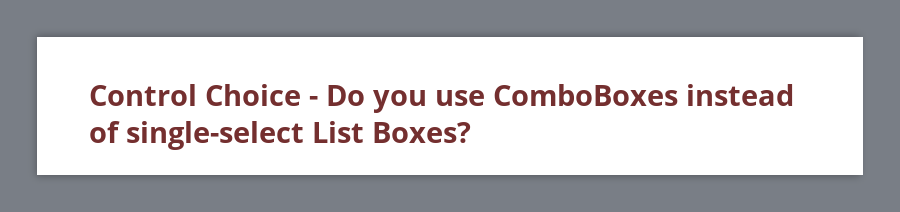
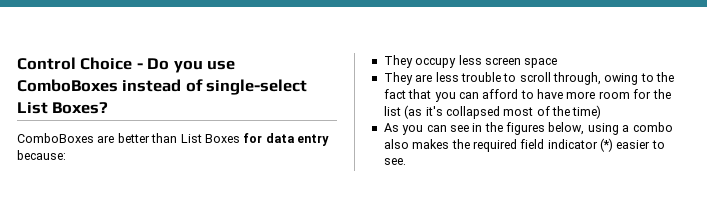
+ ComboBoxes are better than List Boxes for data entry because:
+ They occupy less screen space
+ They are less trouble to scroll through, owing to the fact that you can afford to have more room for the list (as it's collapsed most of the time)
+ As you can see in the figures below, using a combo also makes the required field indicator (*) easier to see.

